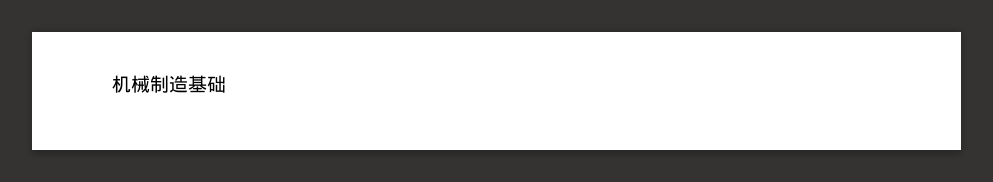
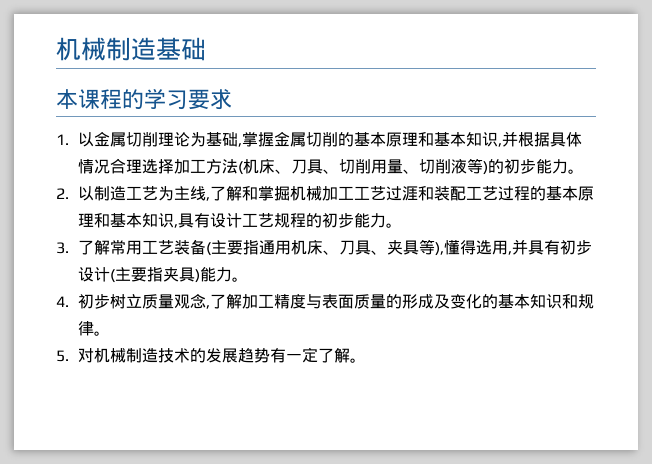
+ 本课程的学习要求
+ 1.以金属切削理论为基础,掌握金属切削的基本原理和基本知识,并根据具体情况合理选择加工方法(机床、刀具、切削用量、切削液等)的初步能力。
+ 2.以制造工艺为主线,了解和掌掘机械加工工艺过涯和装配工艺过程的基本原理和基本知识,具有设计工艺规程的初步能力。
+ 3.了解常用工艺装备(主要指通用机床、刀具、夹具等),懂得选用,并具有初步设计(主要指夹具)能力。
+ 4.初步树立质量观念,了解加工精度与表面质量的形成及变化的基本知识和规律。
+ 5.对机械制造技术的发展趋势有一定了解。

